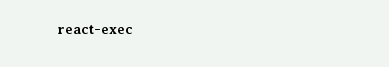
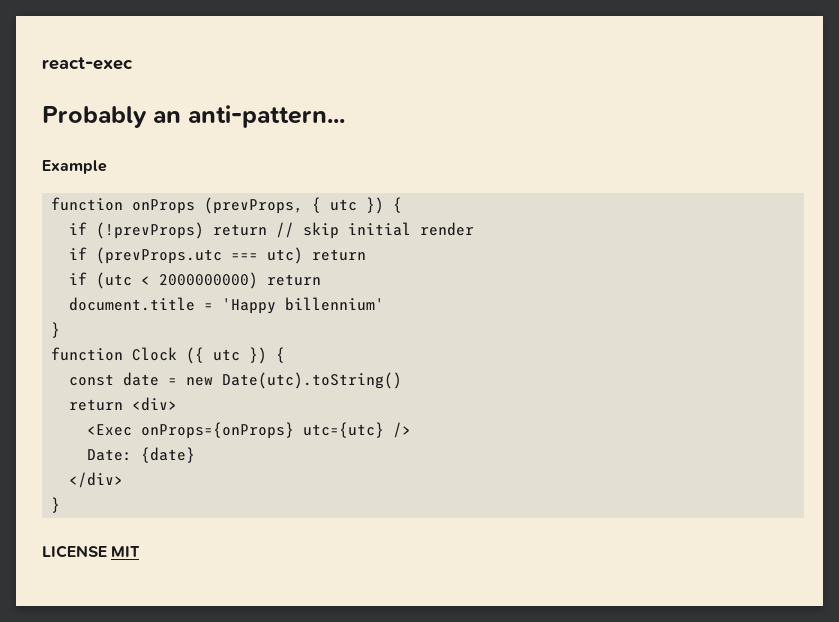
+ Probably an anti-pattern...
+ Example
+ function onProps (prevProps, { utc }) {
+ if (!prevProps) return // skip initial render
+ if (prevProps.utc === utc) return
+ if (utc < 2000000000) return
+ document.title = 'Happy billennium'
+ }
+ function Clock ({ utc }) {
+ const date = new Date(utc).toString()
+ return <div>
+ <Exec onProps={onProps} utc={utc} />
+ Date: {date}
+ </div>
+ }
+ LICENSE MIT

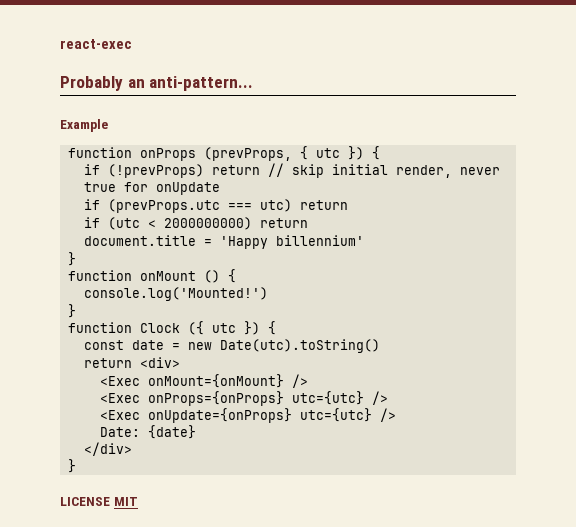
- if (!prevProps) return // skip initial render
+ if (!prevProps) return // skip initial render, never true for onUpdate
+ function onMount () {
+ console.log('Mounted!')
+ }
+ <Exec onMount={onMount} />
+ <Exec onUpdate={onProps} utc={utc} />

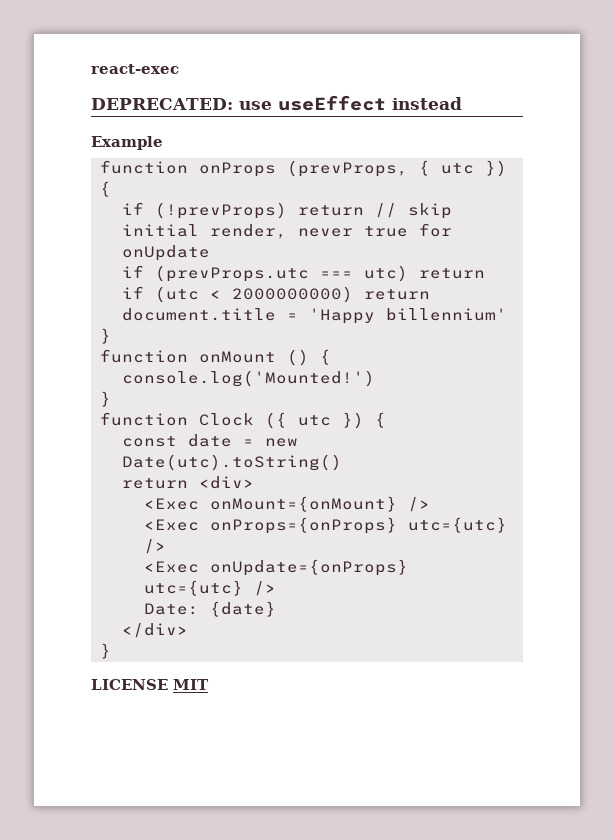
- Probably an anti-pattern...
+ DEPRECATED: use useEffect instead

